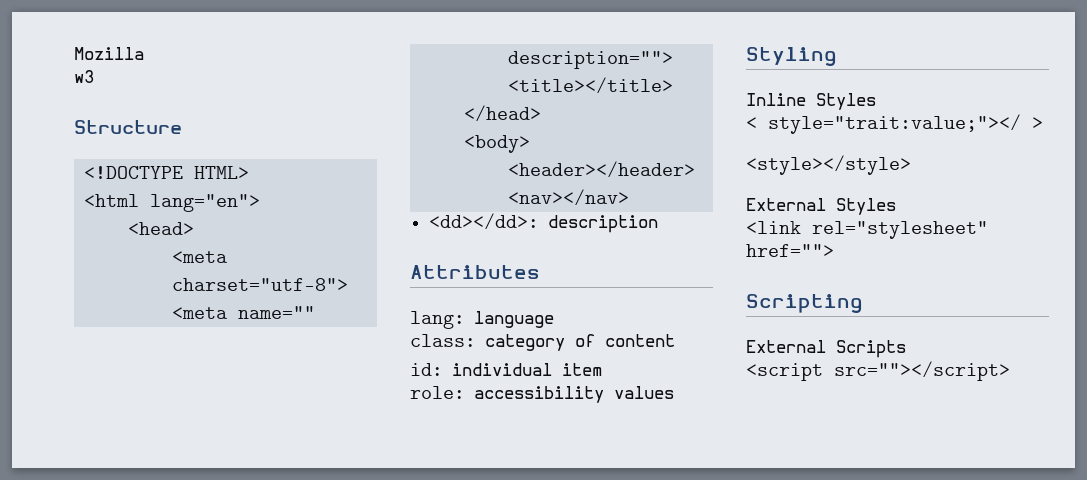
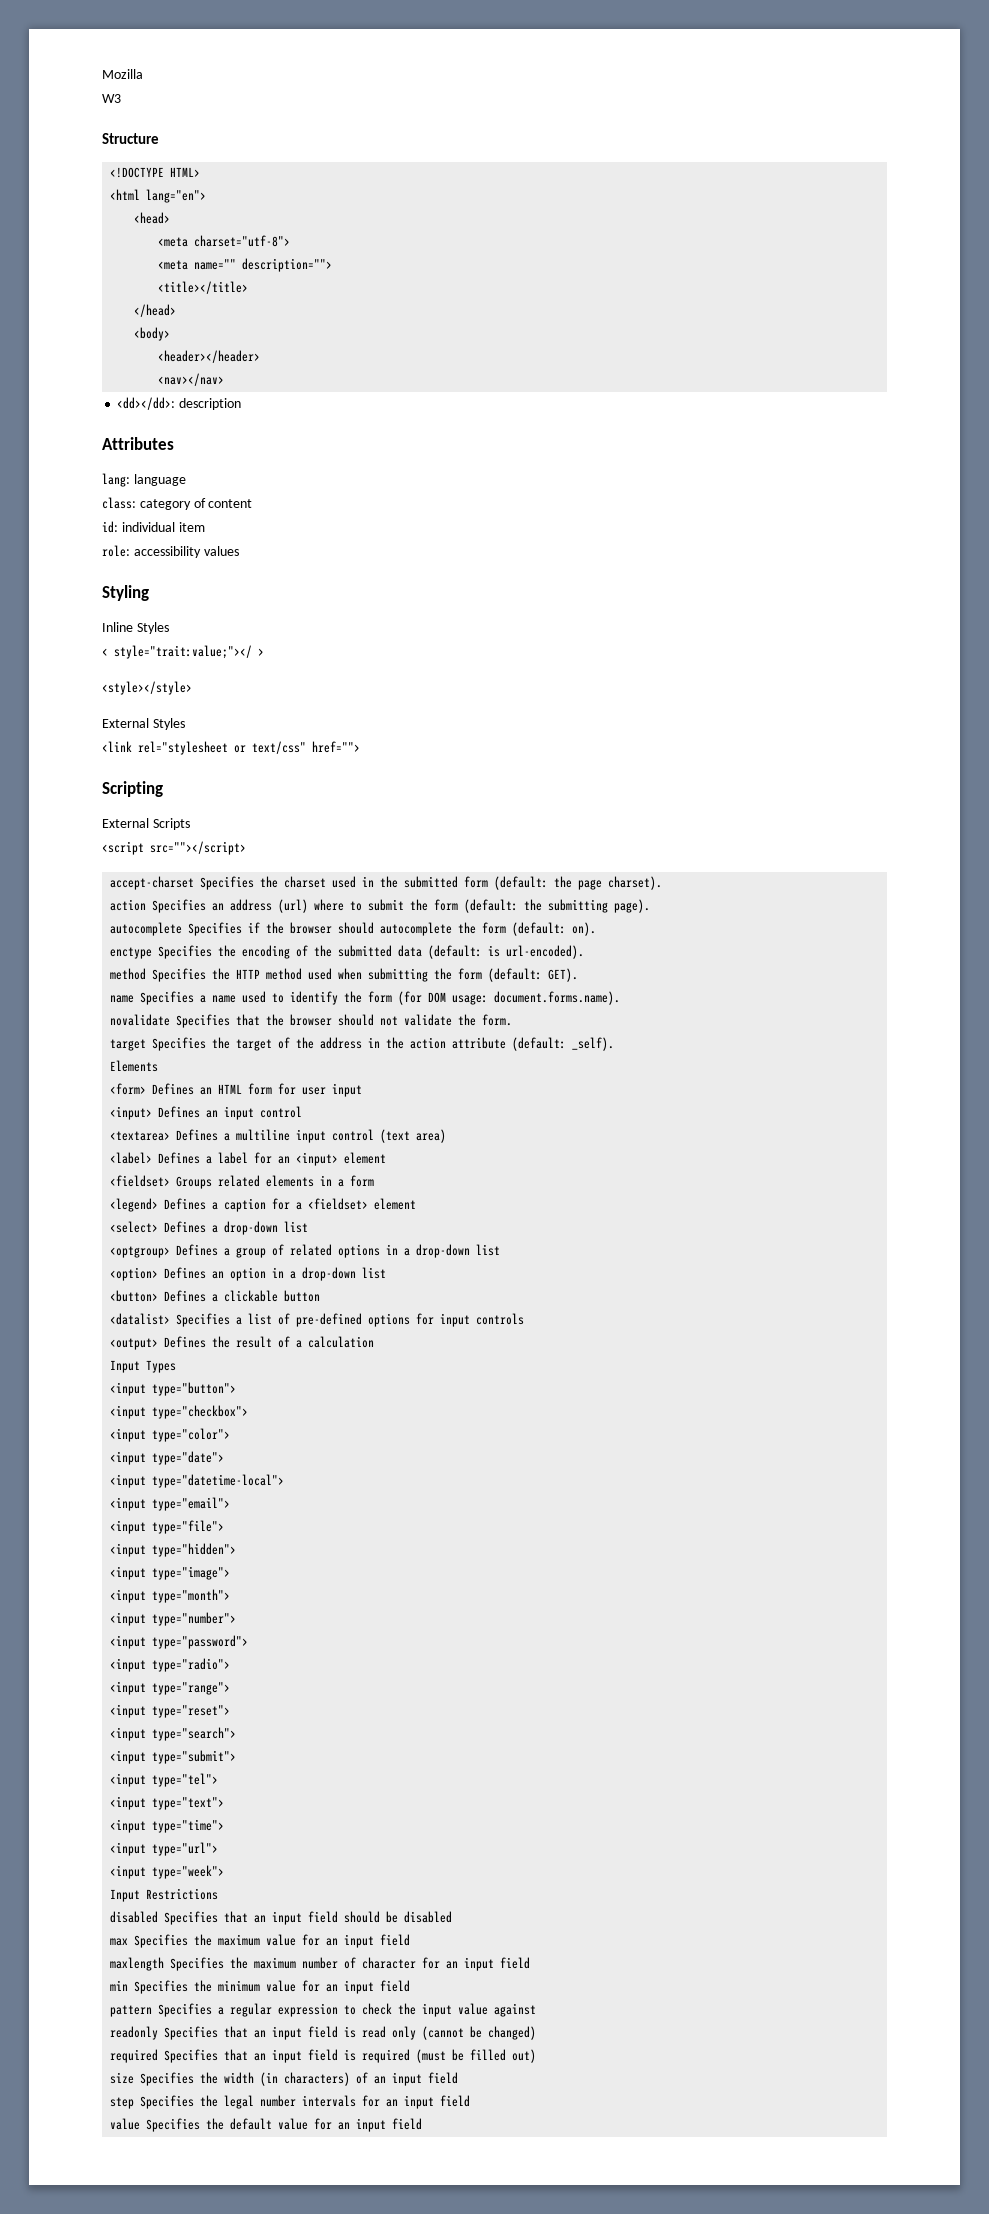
- w3
+ W3
- <link rel="stylesheet" href="">
+ <link rel="stylesheet or text/css" href="">
+ accept-charset Specifies the charset used in the submitted form (default: the page charset).
+ action Specifies an address (url) where to submit the form (default: the submitting page).
+ autocomplete Specifies if the browser should autocomplete the form (default: on).
+ enctype Specifies the encoding of the submitted data (default: is url-encoded).
+ method Specifies the HTTP method used when submitting the form (default: GET).
+ name Specifies a name used to identify the form (for DOM usage: document.forms.name).
+ novalidate Specifies that the browser should not validate the form.
+ target Specifies the target of the address in the action attribute (default: _self).
+ Elements
+ <form> Defines an HTML form for user input
+ <input> Defines an input control
+ <textarea> Defines a multiline input control (text area)
+ <label> Defines a label for an <input> element
+ <fieldset> Groups related elements in a form
+ <legend> Defines a caption for a <fieldset> element
+ <select> Defines a drop-down list
+ <optgroup> Defines a group of related options in a drop-down list
+ <option> Defines an option in a drop-down list
+ <button> Defines a clickable button
+ <datalist> Specifies a list of pre-defined options for input controls
+ <output> Defines the result of a calculation
+ Input Types
+ <input type="button">
+ <input type="checkbox">
+ <input type="color">
+ <input type="date">
+ <input type="datetime-local">
+ <input type="email">
+ <input type="file">
+ <input type="hidden">
+ <input type="image">
+ <input type="month">
+ <input type="number">
+ <input type="password">
+ <input type="radio">
+ <input type="range">
+ <input type="reset">
+ <input type="search">
+ <input type="submit">
+ <input type="tel">
+ <input type="text">
+ <input type="time">
+ <input type="url">
+ <input type="week">
+ Input Restrictions
+ disabled Specifies that an input field should be disabled
+ max Specifies the maximum value for an input field
+ maxlength Specifies the maximum number of character for an input field
+ min Specifies the minimum value for an input field
+ pattern Specifies a regular expression to check the input value against
+ readonly Specifies that an input field is read only (cannot be changed)
+ required Specifies that an input field is required (must be filled out)
+ size Specifies the width (in characters) of an input field
+ step Specifies the legal number intervals for an input field
+ value Specifies the default value for an input field

